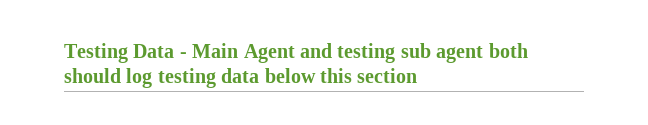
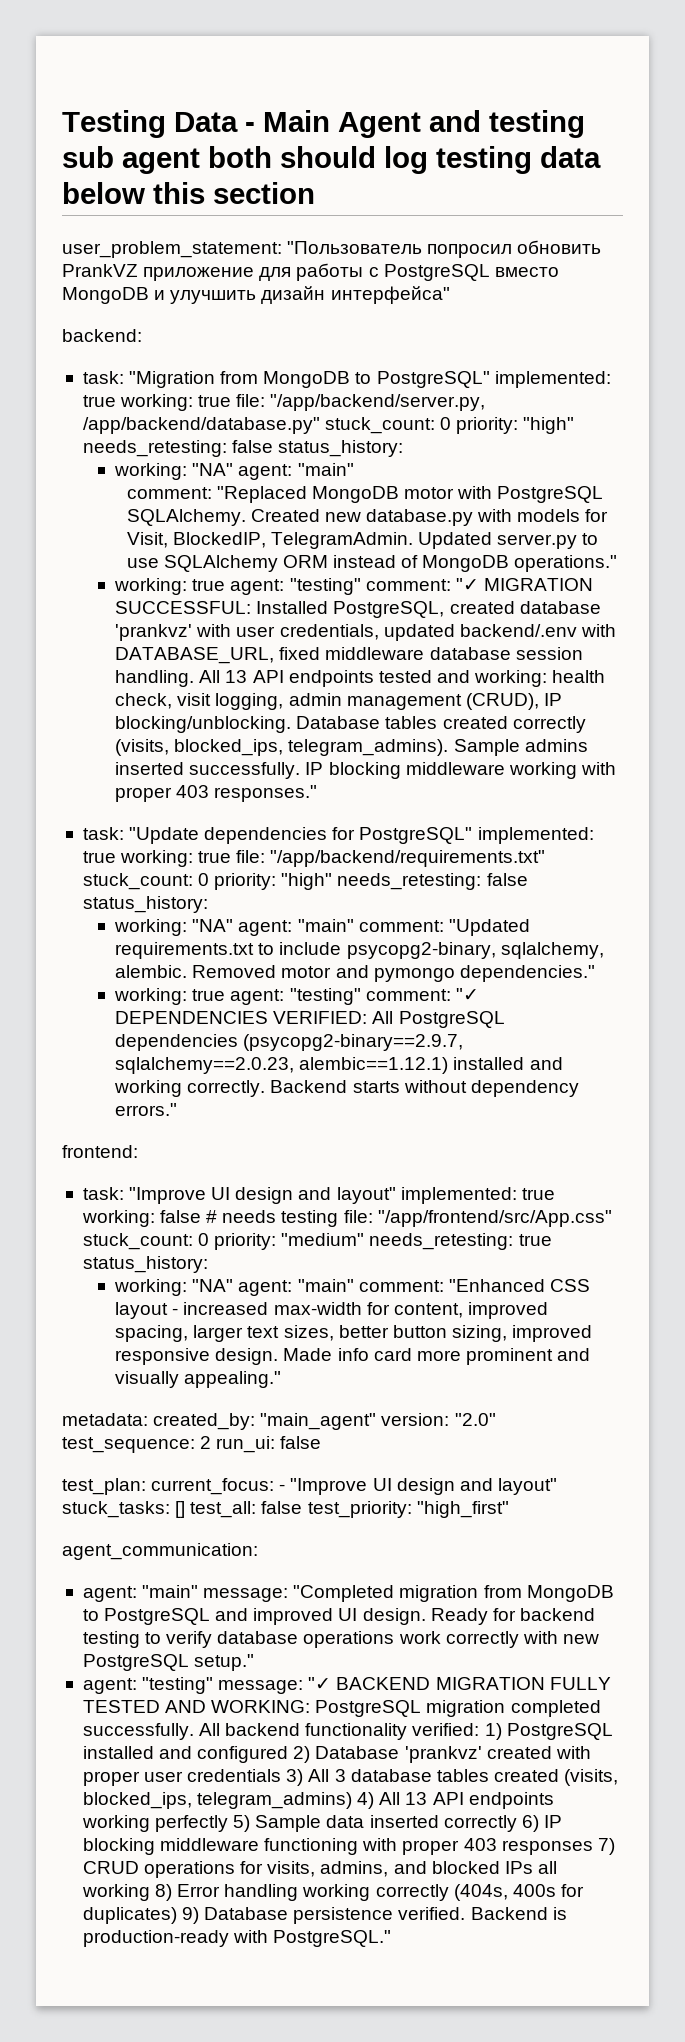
+ user_problem_statement: "Пользователь попросил обновить PrankVZ приложение для работы с PostgreSQL вместо MongoDB и улучшить дизайн интерфейса"
+ backend:
+ task: "Migration from MongoDB to PostgreSQL" implemented: true working: true file: "/app/backend/server.py, /app/backend/database.py" stuck_count: 0 priority: "high" needs_retesting: false status_history:
+ working: "NA" agent: "main"
+ comment: "Replaced MongoDB motor with PostgreSQL SQLAlchemy. Created new database.py with models for Visit, BlockedIP, TelegramAdmin. Updated server.py to use SQLAlchemy ORM instead of MongoDB operations."
+ working: true agent: "testing" comment: "✓ MIGRATION SUCCESSFUL: Installed PostgreSQL, created database 'prankvz' with user credentials, updated backend/.env with DATABASE_URL, fixed middleware database session handling. All 13 API endpoints tested and working: health check, visit logging, admin management (CRUD), IP blocking/unblocking. Database tables created correctly (visits, blocked_ips, telegram_admins). Sample admins inserted successfully. IP blocking middleware working with proper 403 responses."
+ task: "Update dependencies for PostgreSQL" implemented: true working: true file: "/app/backend/requirements.txt" stuck_count: 0 priority: "high" needs_retesting: false status_history:
+ working: "NA" agent: "main" comment: "Updated requirements.txt to include psycopg2-binary, sqlalchemy, alembic. Removed motor and pymongo dependencies."
+ working: true agent: "testing" comment: "✓ DEPENDENCIES VERIFIED: All PostgreSQL dependencies (psycopg2-binary==2.9.7, sqlalchemy==2.0.23, alembic==1.12.1) installed and working correctly. Backend starts without dependency errors."
+ frontend:
+ task: "Improve UI design and layout" implemented: true working: false # needs testing file: "/app/frontend/src/App.css" stuck_count: 0 priority: "medium" needs_retesting: true status_history:
+ working: "NA" agent: "main" comment: "Enhanced CSS layout - increased max-width for content, improved spacing, larger text sizes, better button sizing, improved responsive design. Made info card more prominent and visually appealing."
+ metadata: created_by: "main_agent" version: "2.0" test_sequence: 2 run_ui: false
+ test_plan: current_focus: - "Improve UI design and layout" stuck_tasks: [] test_all: false test_priority: "high_first"
+ agent_communication:
+ agent: "main" message: "Completed migration from MongoDB to PostgreSQL and improved UI design. Ready for backend testing to verify database operations work correctly with new PostgreSQL setup."
+ agent: "testing" message: "✓ BACKEND MIGRATION FULLY TESTED AND WORKING: PostgreSQL migration completed successfully. All backend functionality verified: 1) PostgreSQL installed and configured 2) Database 'prankvz' created with proper user credentials 3) All 3 database tables created (visits, blocked_ips, telegram_admins) 4) All 13 API endpoints working perfectly 5) Sample data inserted correctly 6) IP blocking middleware functioning with proper 403 responses 7) CRUD operations for visits, admins, and blocked IPs all working 8) Error handling working correctly (404s, 400s for duplicates) 9) Database persistence verified. Backend is production-ready with PostgreSQL."

